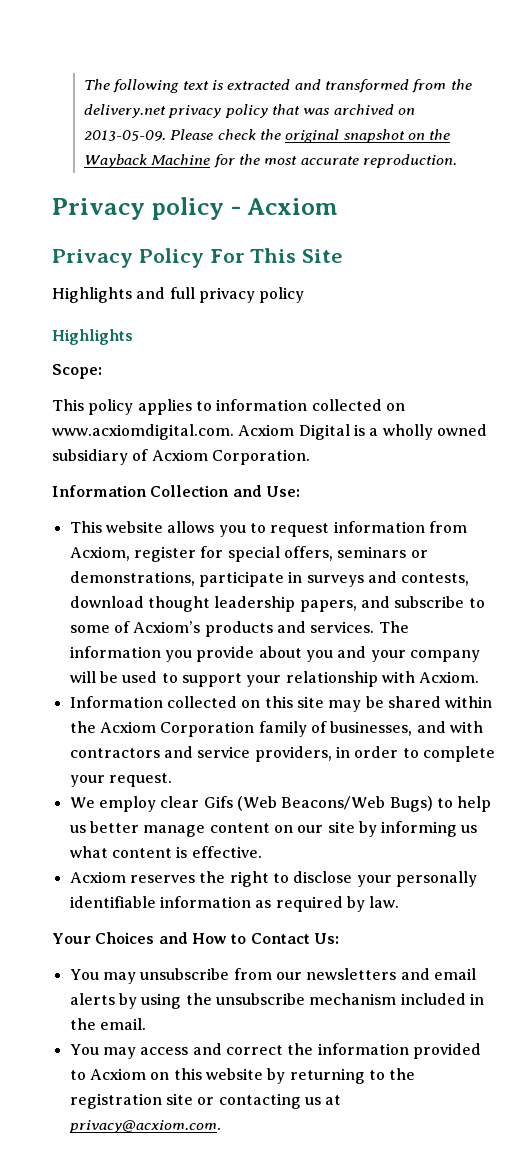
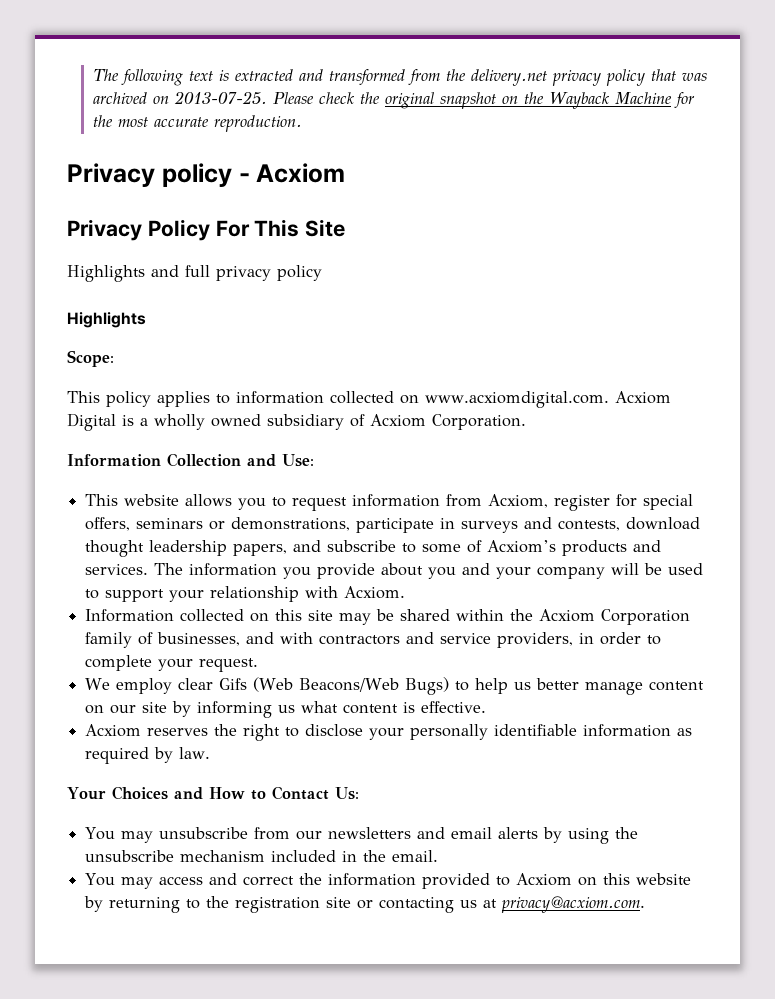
- The following text is extracted and transformed from the delivery.net privacy policy that was archived on 2013-05-09.
+ The following text is extracted and transformed from the delivery.net privacy policy that was archived on 2013-07-25.

